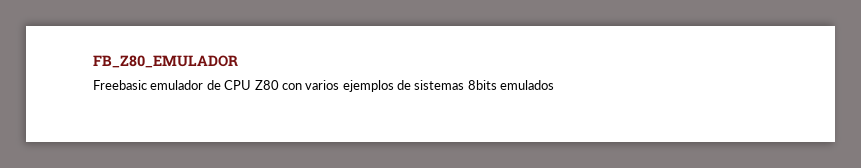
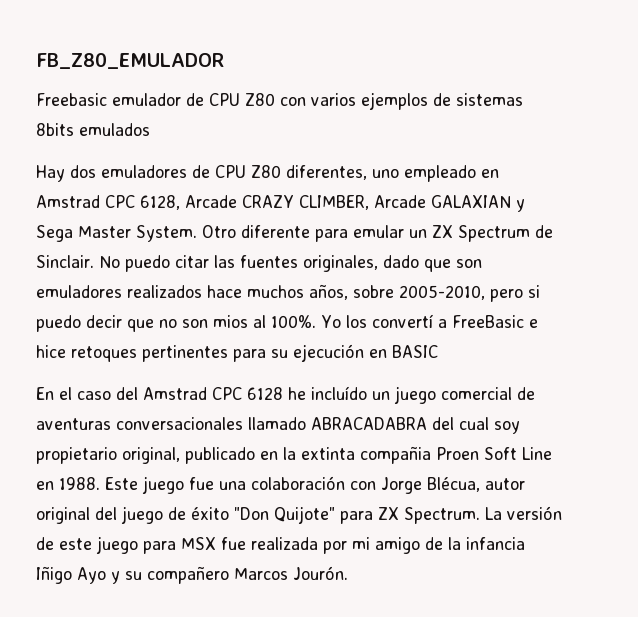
+ Hay dos emuladores de CPU Z80 diferentes, uno empleado en Amstrad CPC 6128, Arcade CRAZY CLIMBER, Arcade GALAXIAN y Sega Master System. Otro diferente para emular un ZX Spectrum de Sinclair. No puedo citar las fuentes originales, dado que son emuladores realizados hace muchos años, sobre 2005-2010, pero si puedo decir que no son mios al 100%. Yo los convertí a FreeBasic e hice retoques pertinentes para su ejecución en BASIC
+ En el caso del Amstrad CPC 6128 he incluído un juego comercial de aventuras conversacionales llamado ABRACADABRA del cual soy propietario original, publicado en la extinta compañia Proen Soft Line en 1988. Este juego fue una colaboración con Jorge Blécua, autor original del juego de éxito "Don Quijote" para ZX Spectrum. La versión de este juego para MSX fue realizada por mi amigo de la infancia Iñigo Ayo y su compañero Marcos Jourón.

